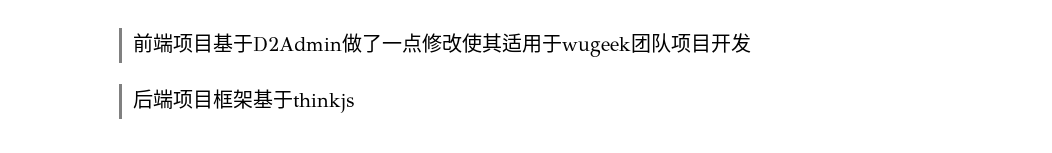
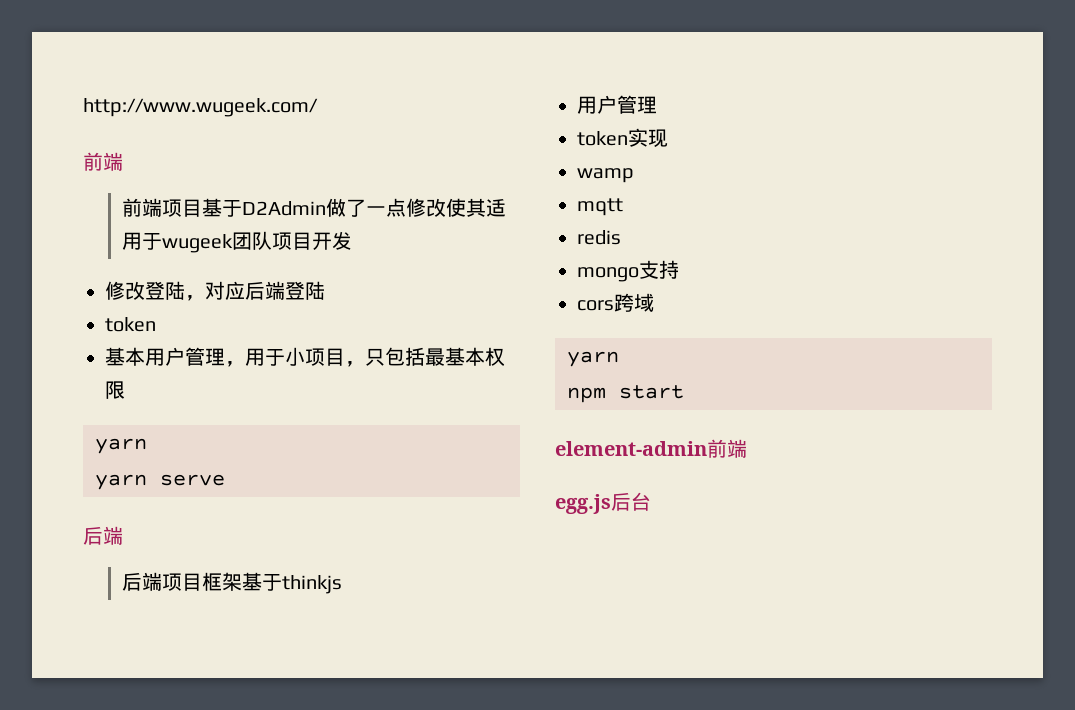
+ http://www.wugeek.com/
+ 前端
+ 修改登陆，对应后端登陆
+ token
+ 基本用户管理，用于小项目，只包括最基本权限
+ yarn
+ yarn serve
+ 后端
  后端项目框架基于thinkjs
+ 用户管理
+ token实现
+ wamp
+ mqtt
+ redis
+ mongo支持
+ cors跨域
+ yarn
+ npm start
+ element-admin前端
+ egg.js后台

